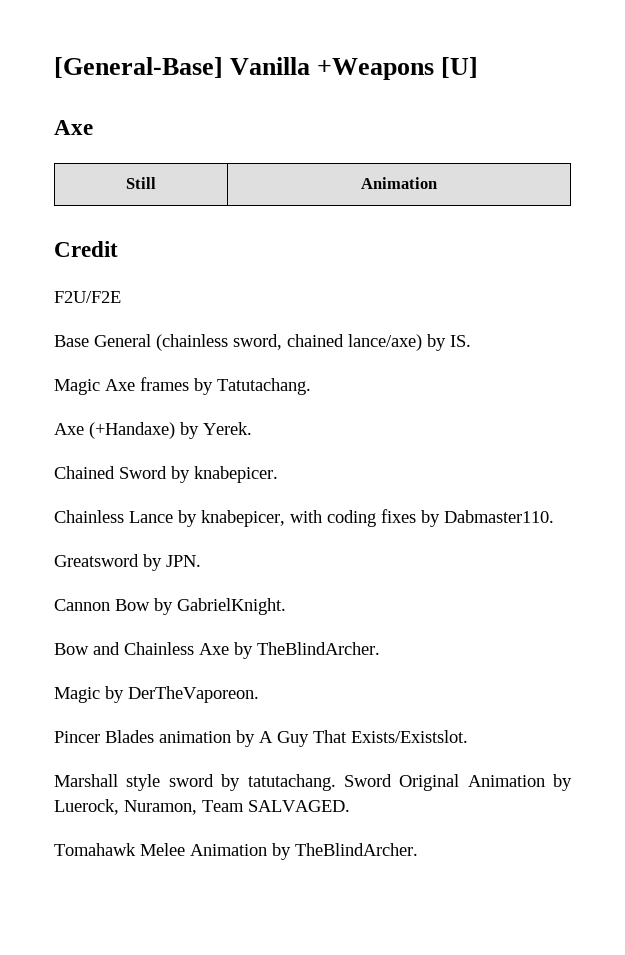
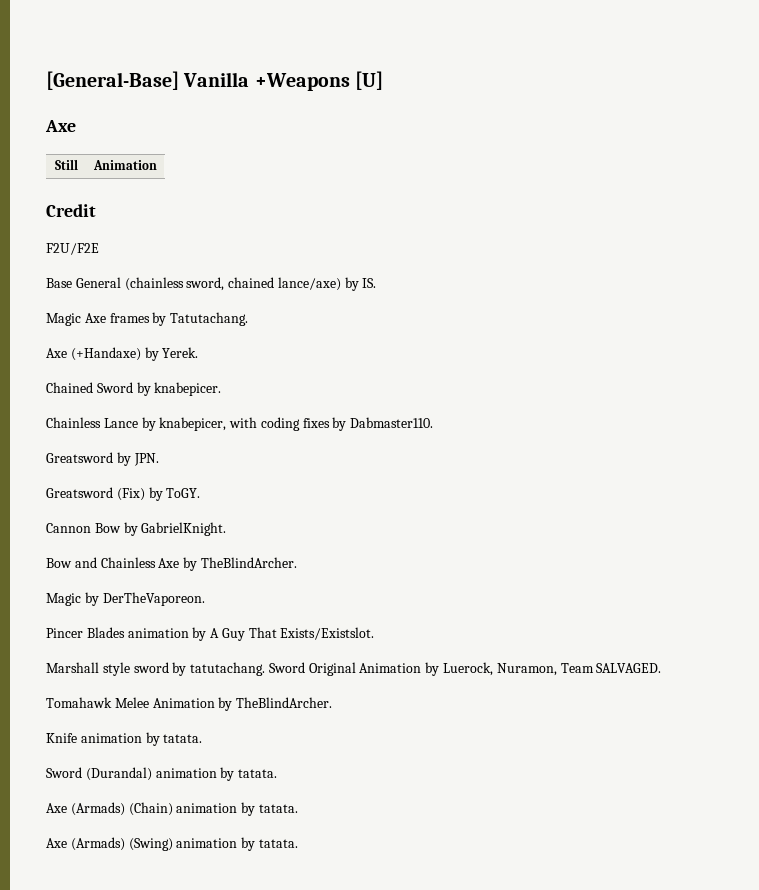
+ Greatsword (Fix) by ToGY.
+ Knife animation by tatata.
+ Sword (Durandal) animation by tatata.
+ Axe (Armads) (Chain) animation by tatata.
+ Axe (Armads) (Swing) animation by tatata.

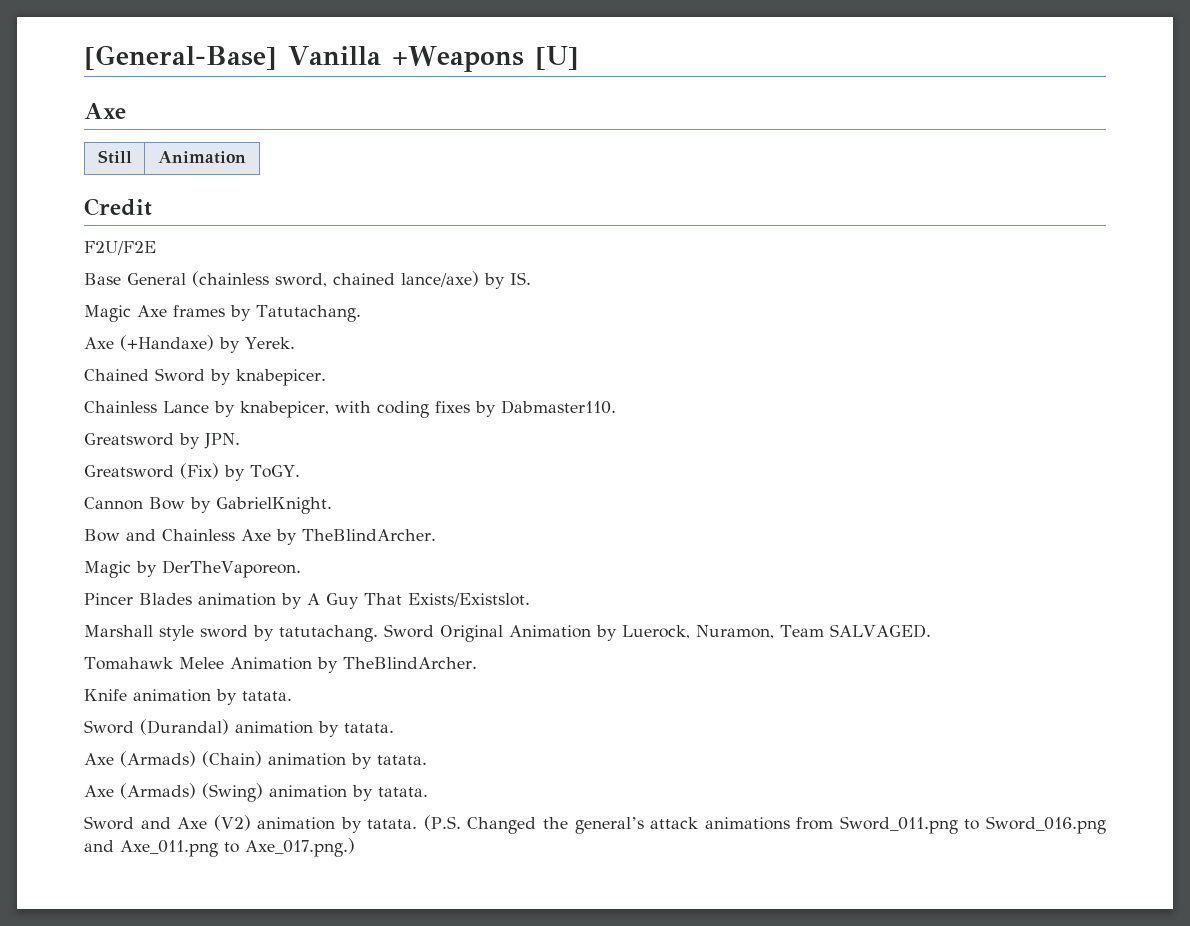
+ Sword and Axe (V2) animation by tatata. (P.S. Changed the general’s attack animations from Sword_011.png to Sword_016.png and Axe_011.png to Axe_017.png.)

